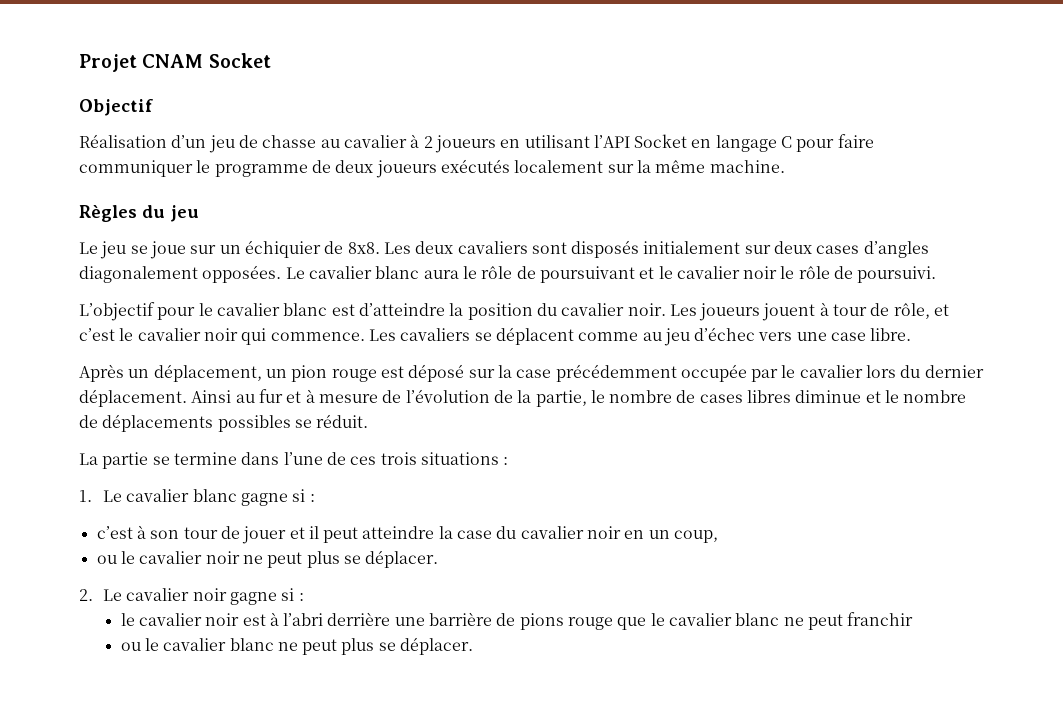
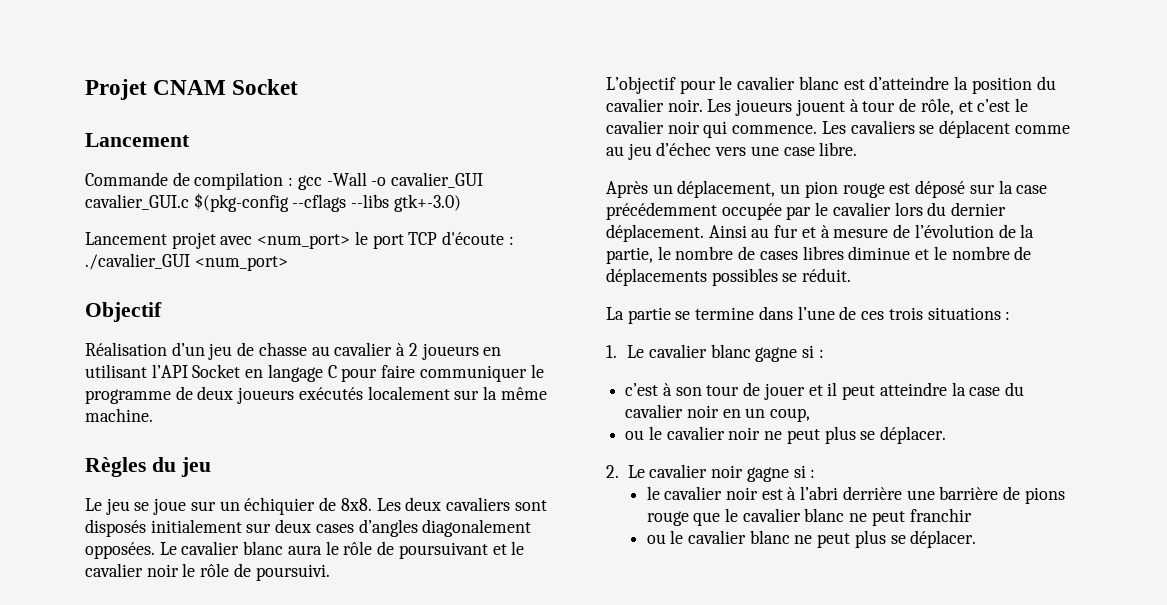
  Projet CNAM Socket
+ Lancement
+ Commande de compilation : gcc -Wall -o cavalier_GUI cavalier_GUI.c $(pkg-config --cflags --libs gtk+-3.0)
+ Lancement projet avec <num_port> le port TCP d'écoute : ./cavalier_GUI <num_port>

